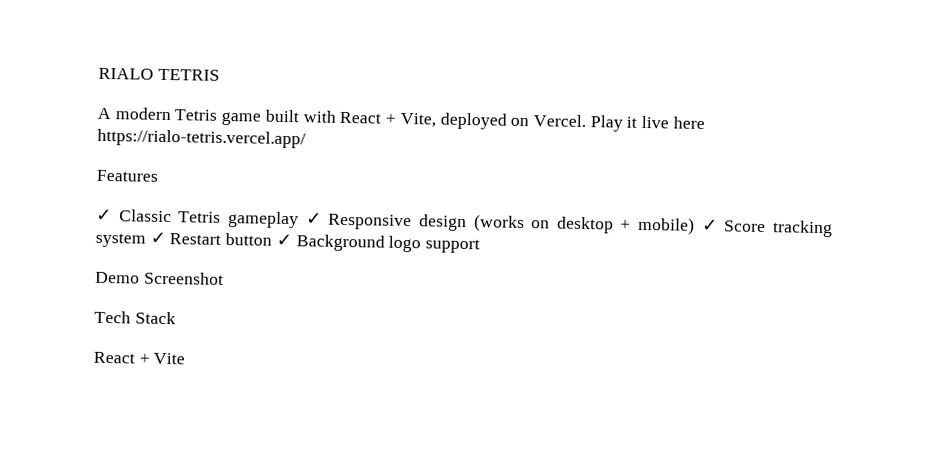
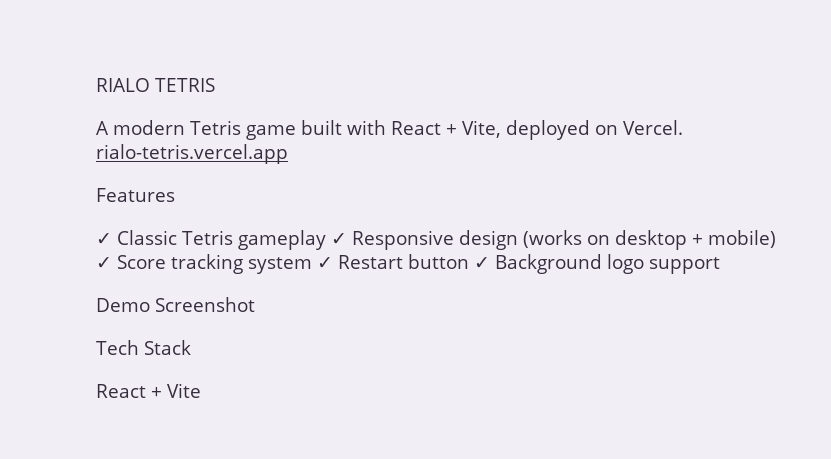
- A modern Tetris game built with React + Vite, deployed on Vercel. Play it live here https://rialo-tetris.vercel.app/
+ A modern Tetris game built with React + Vite, deployed on Vercel. rialo-tetris.vercel.app

